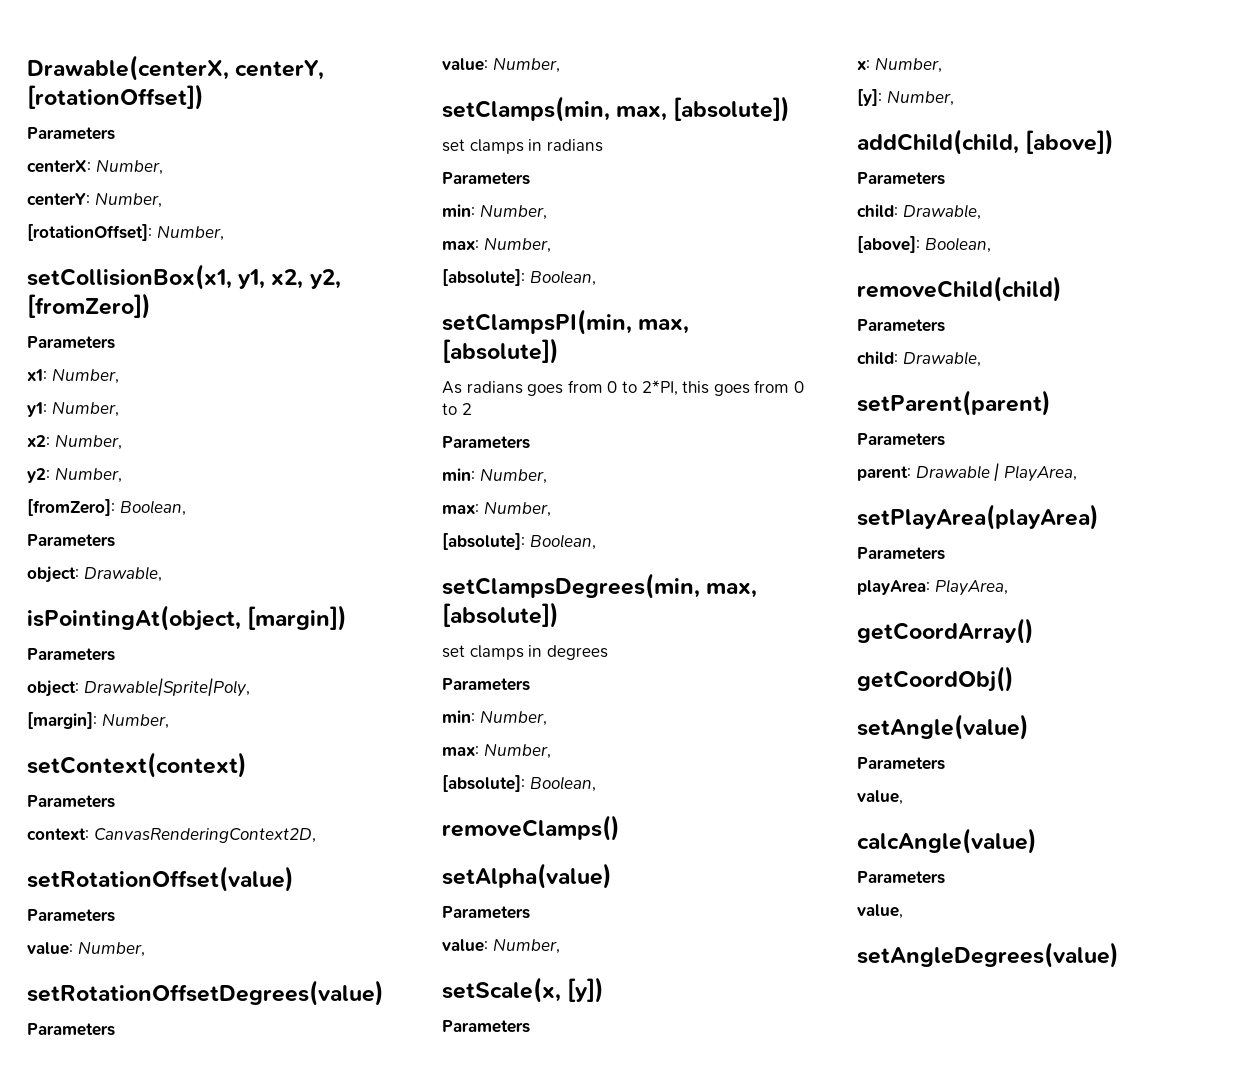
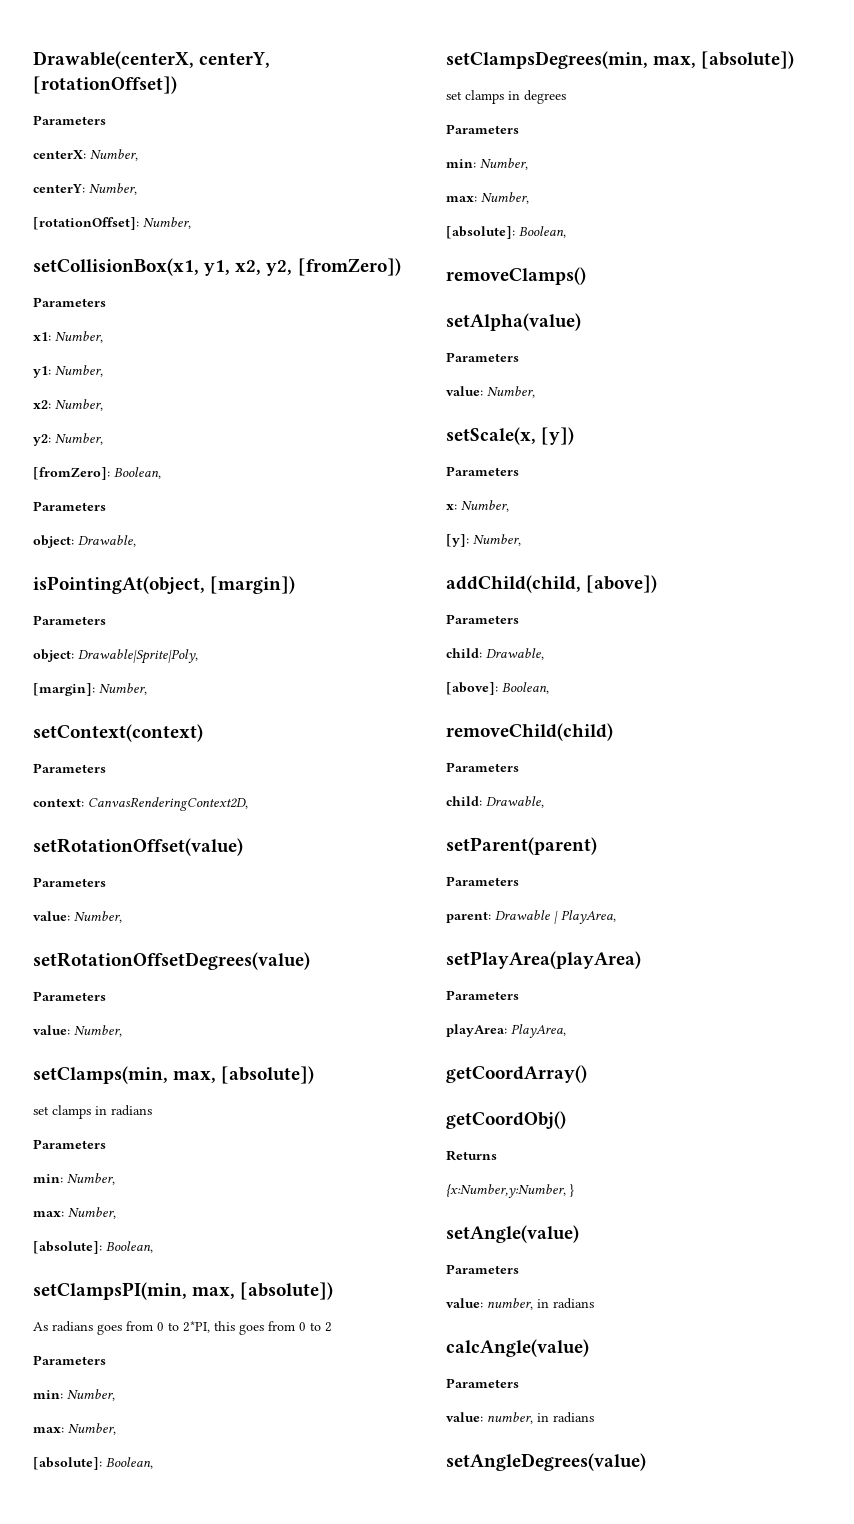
+ Returns
+ {x:Number,y:Number, }
  setAngle(value)
  Parameters
- value,
+ value: number, in radians
  calcAngle(value)
  Parameters
- value,
+ value: number, in radians

